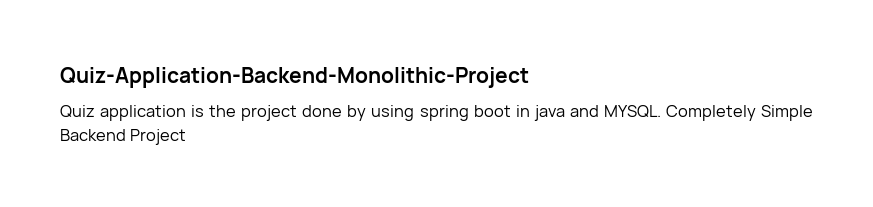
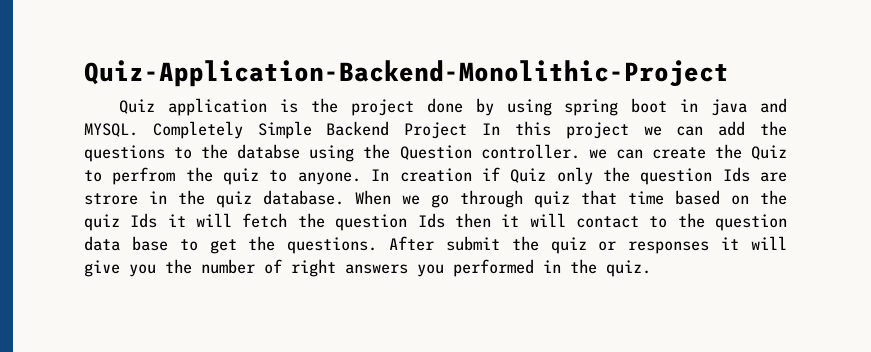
- Completely Simple Backend Project
+ Completely Simple Backend Project In this project we can add the questions to the databse using the Question controller. we can create the Quiz to perfrom the quiz to anyone. In creation if Quiz only the question Ids are strore in the quiz database. When we go through quiz that time based on the quiz Ids it will fetch the question Ids then it will contact to the question data base to get the questions. After submit the quiz or responses it will give you the number of right answers you performed in the quiz.

